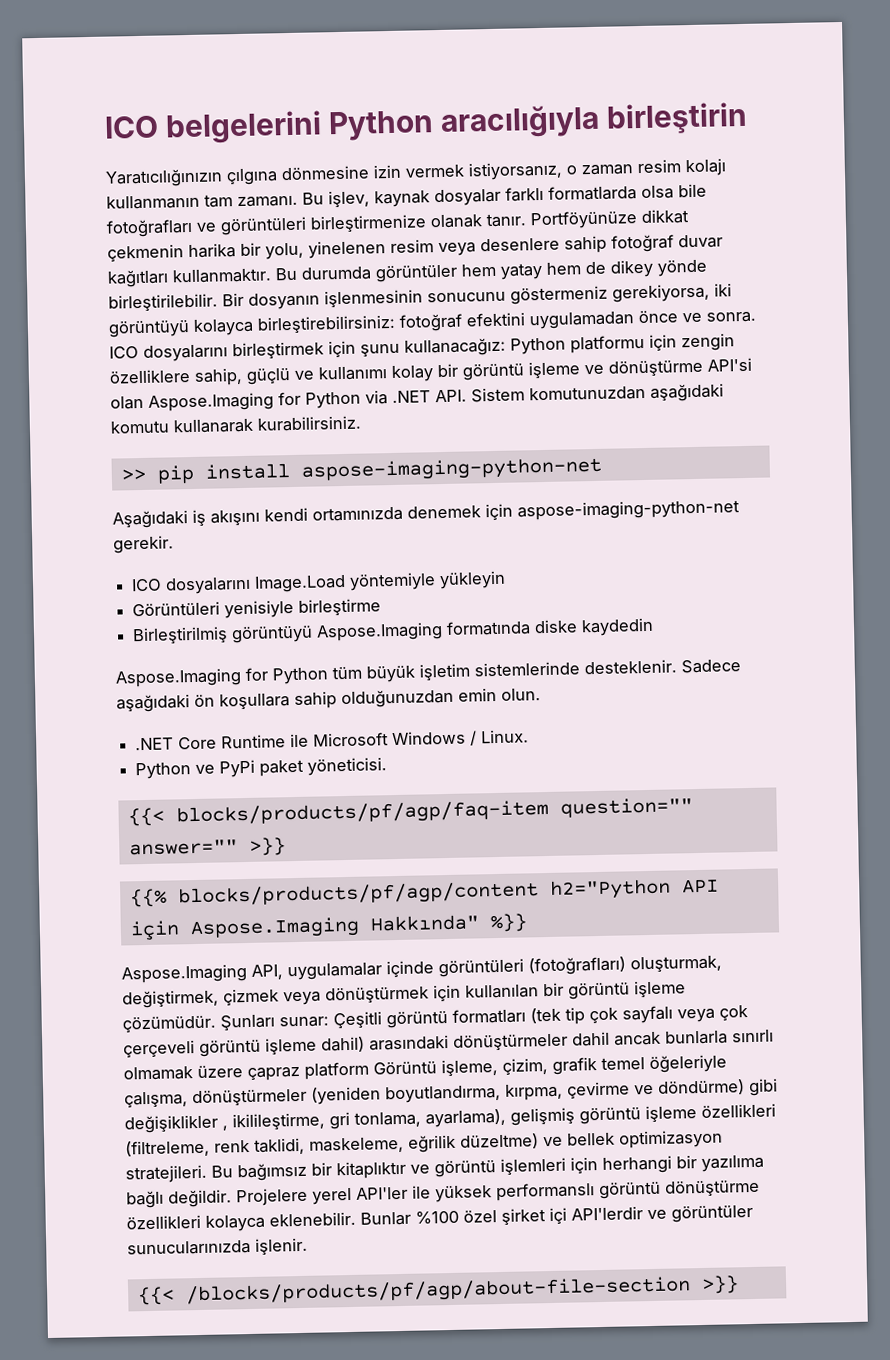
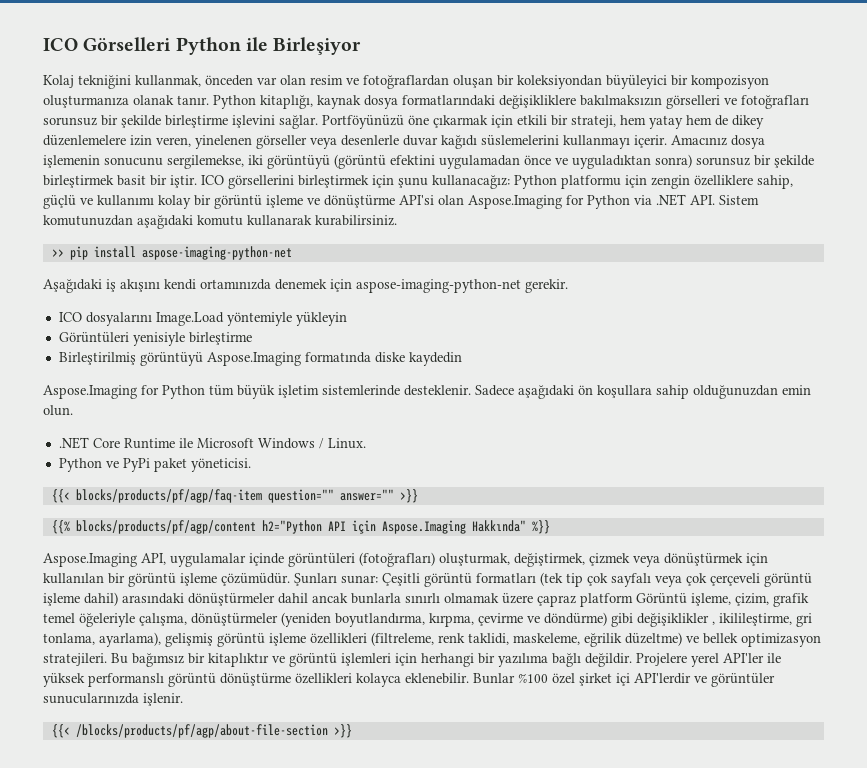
- ICO belgelerini Python aracılığıyla birleştirin
- Yaratıcılığınızın çılgına dönmesine izin vermek istiyorsanız, o zaman resim kolajı kullanmanın tam zamanı. Bu işlev, kaynak dosyalar farklı formatlarda olsa bile fotoğrafları ve görüntüleri birleştirmenize olanak tanır. Portföyünüze dikkat çekmenin harika bir yolu, yinelenen resim veya desenlere sahip fotoğraf duvar kağıtları kullanmaktır. Bu durumda görüntüler hem yatay hem de dikey yönde birleştirilebilir. Bir dosyanın işlenmesinin sonucunu göstermeniz gerekiyorsa, iki görüntüyü kolayca birleştirebilirsiniz: fotoğraf efektini uygulamadan önce ve sonra. ICO dosyalarını birleştirmek için şunu kullanacağız: Python platformu için zengin özelliklere sahip, güçlü ve kullanımı kolay bir görüntü işleme ve dönüştürme API'si olan Aspose.Imaging for Python via .NET API. Sistem komutunuzdan aşağıdaki komutu kullanarak kurabilirsiniz.
+ ICO Görselleri Python ile Birleşiyor
+ Kolaj tekniğini kullanmak, önceden var olan resim ve fotoğraflardan oluşan bir koleksiyondan büyüleyici bir kompozisyon oluşturmanıza olanak tanır. Python kitaplığı, kaynak dosya formatlarındaki değişikliklere bakılmaksızın görselleri ve fotoğrafları sorunsuz bir şekilde birleştirme işlevini sağlar. Portföyünüzü öne çıkarmak için etkili bir strateji, hem yatay hem de dikey düzenlemelere izin veren, yinelenen görseller veya desenlerle duvar kağıdı süslemelerini kullanmayı içerir. Amacınız dosya işlemenin sonucunu sergilemekse, iki görüntüyü (görüntü efektini uygulamadan önce ve uyguladıktan sonra) sorunsuz bir şekilde birleştirmek basit bir iştir. ICO görsellerini birleştirmek için şunu kullanacağız: Python platformu için zengin özelliklere sahip, güçlü ve kullanımı kolay bir görüntü işleme ve dönüştürme API'si olan Aspose.Imaging for Python via .NET API. Sistem komutunuzdan aşağıdaki komutu kullanarak kurabilirsiniz.

